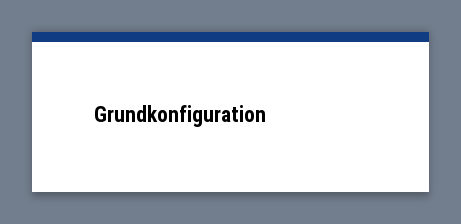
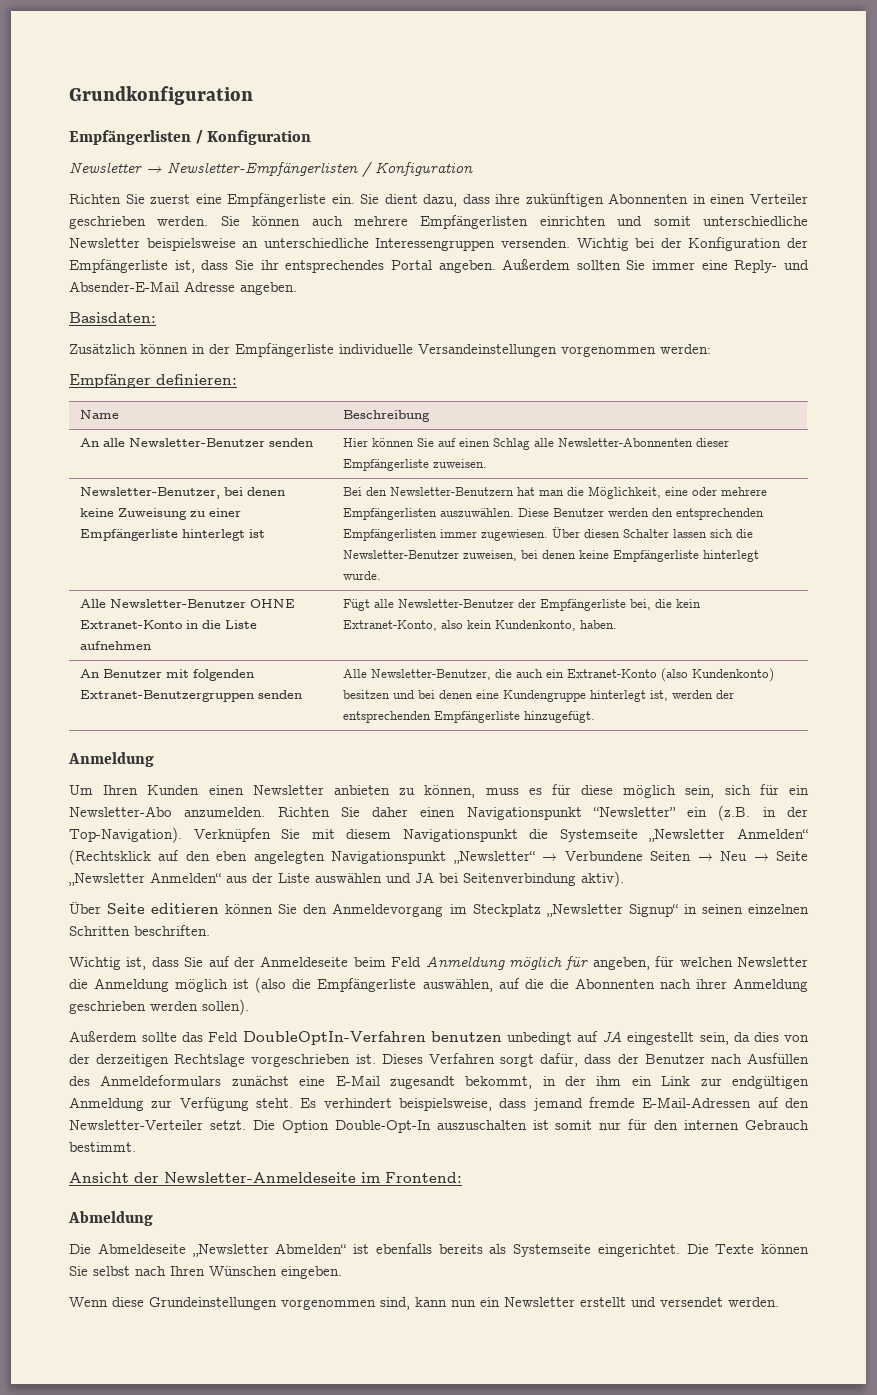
+ Empfängerlisten / Konfiguration
+ Newsletter → Newsletter-Empfängerlisten / Konfiguration
+ Richten Sie zuerst eine Empfängerliste ein. Sie dient dazu, dass ihre zukünftigen Abonnenten in einen Verteiler geschrieben werden. Sie können auch mehrere Empfängerlisten einrichten und somit unterschiedliche Newsletter beispielsweise an unterschiedliche Interessengruppen versenden. Wichtig bei der Konfiguration der Empfängerliste ist, dass Sie ihr entsprechendes Portal angeben. Außerdem sollten Sie immer eine Reply- und Absender-E-Mail Adresse angeben.
+ Basisdaten:
+ Zusätzlich können in der Empfängerliste individuelle Versandeinstellungen vorgenommen werden:
+ Empfänger definieren:
+ Name | Beschreibung
+ An alle Newsletter-Benutzer senden | Hier können Sie auf einen Schlag alle Newsletter-Abonnenten dieser Empfängerliste zuweisen.
+ Newsletter-Benutzer, bei denen keine Zuweisung zu einer Empfängerliste hinterlegt ist | Bei den Newsletter-Benutzern hat man die Möglichkeit, eine oder mehrere Empfängerlisten auszuwählen. Diese Benutzer werden den entsprechenden Empfängerlisten immer zugewiesen. Über diesen Schalter lassen sich die Newsletter-Benutzer zuweisen, bei denen keine Empfängerliste hinterlegt wurde.
+ Alle Newsletter-Benutzer OHNE Extranet-Konto in die Liste aufnehmen | Fügt alle Newsletter-Benutzer der Empfängerliste bei, die kein Extranet-Konto, also kein Kundenkonto, haben.
+ An Benutzer mit folgenden Extranet-Benutzergruppen senden | Alle Newsletter-Benutzer, die auch ein Extranet-Konto (also Kundenkonto) besitzen und bei denen eine Kundengruppe hinterlegt ist, werden der entsprechenden Empfängerliste hinzugefügt.
+ Anmeldung
+ Um Ihren Kunden einen Newsletter anbieten zu können, muss es für diese möglich sein, sich für ein Newsletter-Abo anzumelden. Richten Sie daher einen Navigationspunkt “Newsletter” ein (z.B. in der Top-Navigation). Verknüpfen Sie mit diesem Navigationspunkt die Systemseite „Newsletter Anmelden“ (Rechtsklick auf den eben angelegten Navigationspunkt „Newsletter“ → Verbundene Seiten → Neu → Seite „Newsletter Anmelden“ aus der Liste auswählen und JA bei Seitenverbindung aktiv).
+ Über Seite editieren können Sie den Anmeldevorgang im Steckplatz „Newsletter Signup“ in seinen einzelnen Schritten beschriften.
+ Wichtig ist, dass Sie auf der Anmeldeseite beim Feld Anmeldung möglich für angeben, für welchen Newsletter die Anmeldung möglich ist (also die Empfängerliste auswählen, auf die die Abonnenten nach ihrer Anmeldung geschrieben werden sollen).
+ Außerdem sollte das Feld DoubleOptIn-Verfahren benutzen unbedingt auf JA eingestellt sein, da dies von der derzeitigen Rechtslage vorgeschrieben ist. Dieses Verfahren sorgt dafür, dass der Benutzer nach Ausfüllen des Anmeldeformulars zunächst eine E-Mail zugesandt bekommt, in der ihm ein Link zur endgültigen Anmeldung zur Verfügung steht. Es verhindert beispielsweise, dass jemand fremde E-Mail-Adressen auf den Newsletter-Verteiler setzt. Die Option Double-Opt-In auszuschalten ist somit nur für den internen Gebrauch bestimmt.
+ Ansicht der Newsletter-Anmeldeseite im Frontend:
+ Abmeldung
+ Die Abmeldeseite „Newsletter Abmelden“ ist ebenfalls bereits als Systemseite eingerichtet. Die Texte können Sie selbst nach Ihren Wünschen eingeben.
+ Wenn diese Grundeinstellungen vorgenommen sind, kann nun ein Newsletter erstellt und versendet werden.

